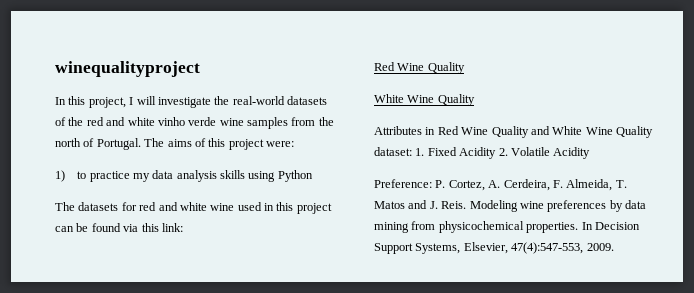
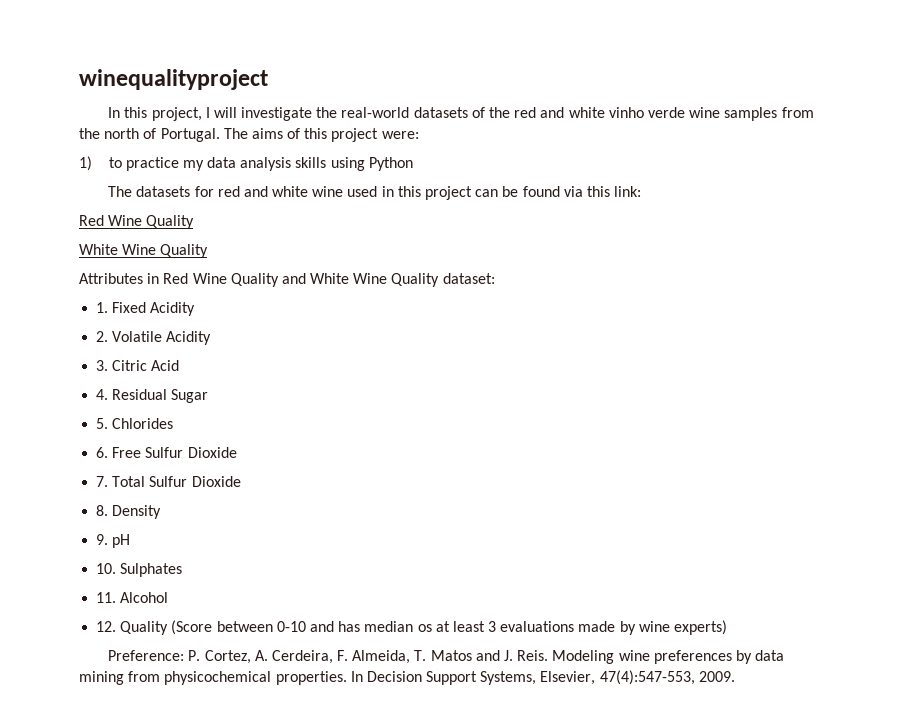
- Attributes in Red Wine Quality and White Wine Quality dataset: 1. Fixed Acidity 2. Volatile Acidity
+ Attributes in Red Wine Quality and White Wine Quality dataset:
+ 1. Fixed Acidity
+ 2. Volatile Acidity
+ 3. Citric Acid
+ 4. Residual Sugar
+ 5. Chlorides
+ 6. Free Sulfur Dioxide
+ 7. Total Sulfur Dioxide
+ 8. Density
+ 9. pH
+ 10. Sulphates
+ 11. Alcohol
+ 12. Quality (Score between 0-10 and has median os at least 3 evaluations made by wine experts)

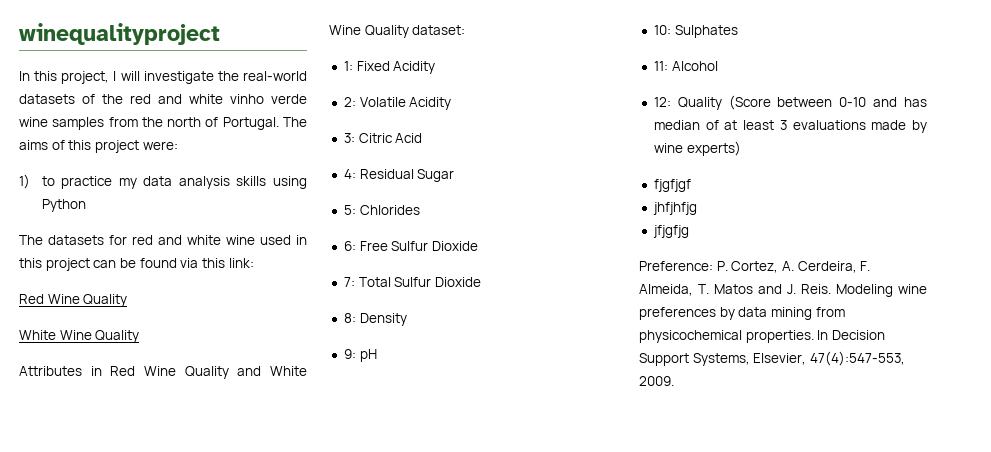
- 1. Fixed Acidity
+ 1: Fixed Acidity
- 2. Volatile Acidity
+ 2: Volatile Acidity
- 3. Citric Acid
+ 3: Citric Acid
- 4. Residual Sugar
+ 4: Residual Sugar
- 5. Chlorides
+ 5: Chlorides
- 6. Free Sulfur Dioxide
+ 6: Free Sulfur Dioxide
- 7. Total Sulfur Dioxide
+ 7: Total Sulfur Dioxide
- 8. Density
+ 8: Density
- 9. pH
+ 9: pH
- 10. Sulphates
+ 10: Sulphates
- 11. Alcohol
+ 11: Alcohol
- 12. Quality (Score between 0-10 and has median os at least 3 evaluations made by wine experts)
+ 12: Quality (Score between 0-10 and has median of at least 3 evaluations made by wine experts)
+ fjgfjgf
+ jhfjhfjg
+ jfjgfjg

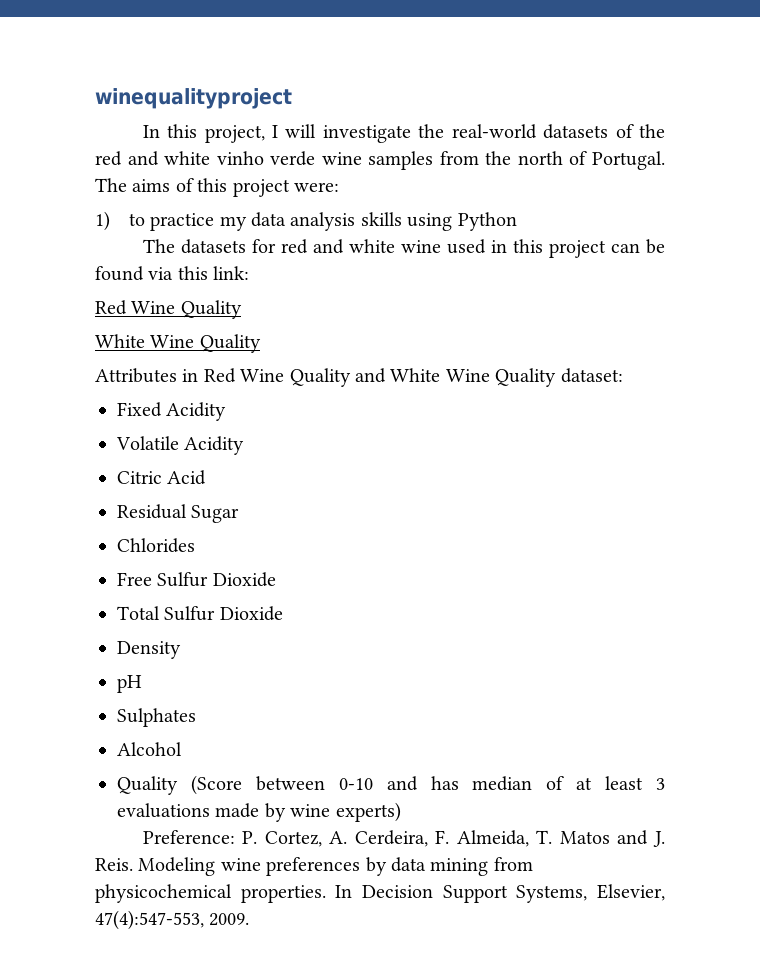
- 1: Fixed Acidity
+ Fixed Acidity
- 2: Volatile Acidity
+ Volatile Acidity
- 3: Citric Acid
+ Citric Acid
- 4: Residual Sugar
+ Residual Sugar
- 5: Chlorides
+ Chlorides
- 6: Free Sulfur Dioxide
+ Free Sulfur Dioxide
- 7: Total Sulfur Dioxide
+ Total Sulfur Dioxide
- 8: Density
+ Density
- 9: pH
+ pH
- 10: Sulphates
+ Sulphates
- 11: Alcohol
+ Alcohol
- 12: Quality (Score between 0-10 and has median of at least 3 evaluations made by wine experts)
+ Quality (Score between 0-10 and has median of at least 3 evaluations made by wine experts)
- fjgfjgf
- jhfjhfjg
- jfjgfjg

